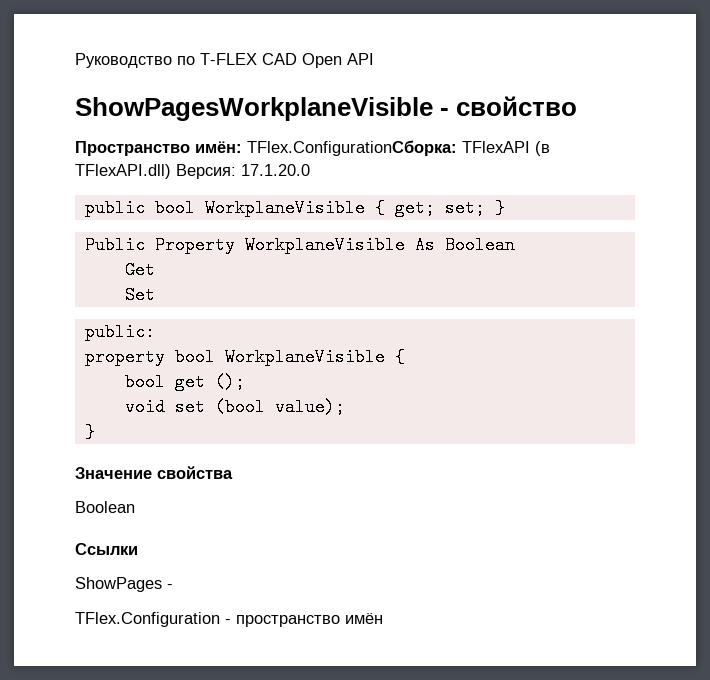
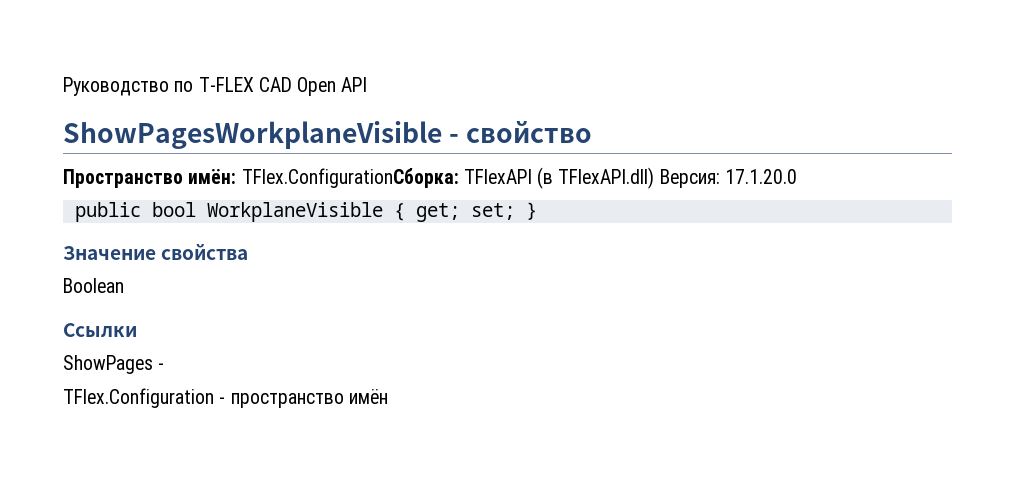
- Public Property WorkplaneVisible As Boolean
- Get
- Set
- public:
- property bool WorkplaneVisible {
- bool get ();
- void set (bool value);
- }

